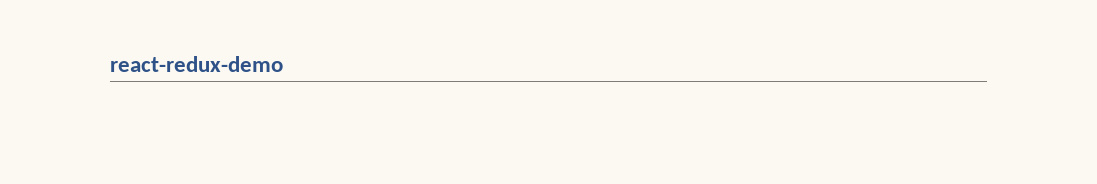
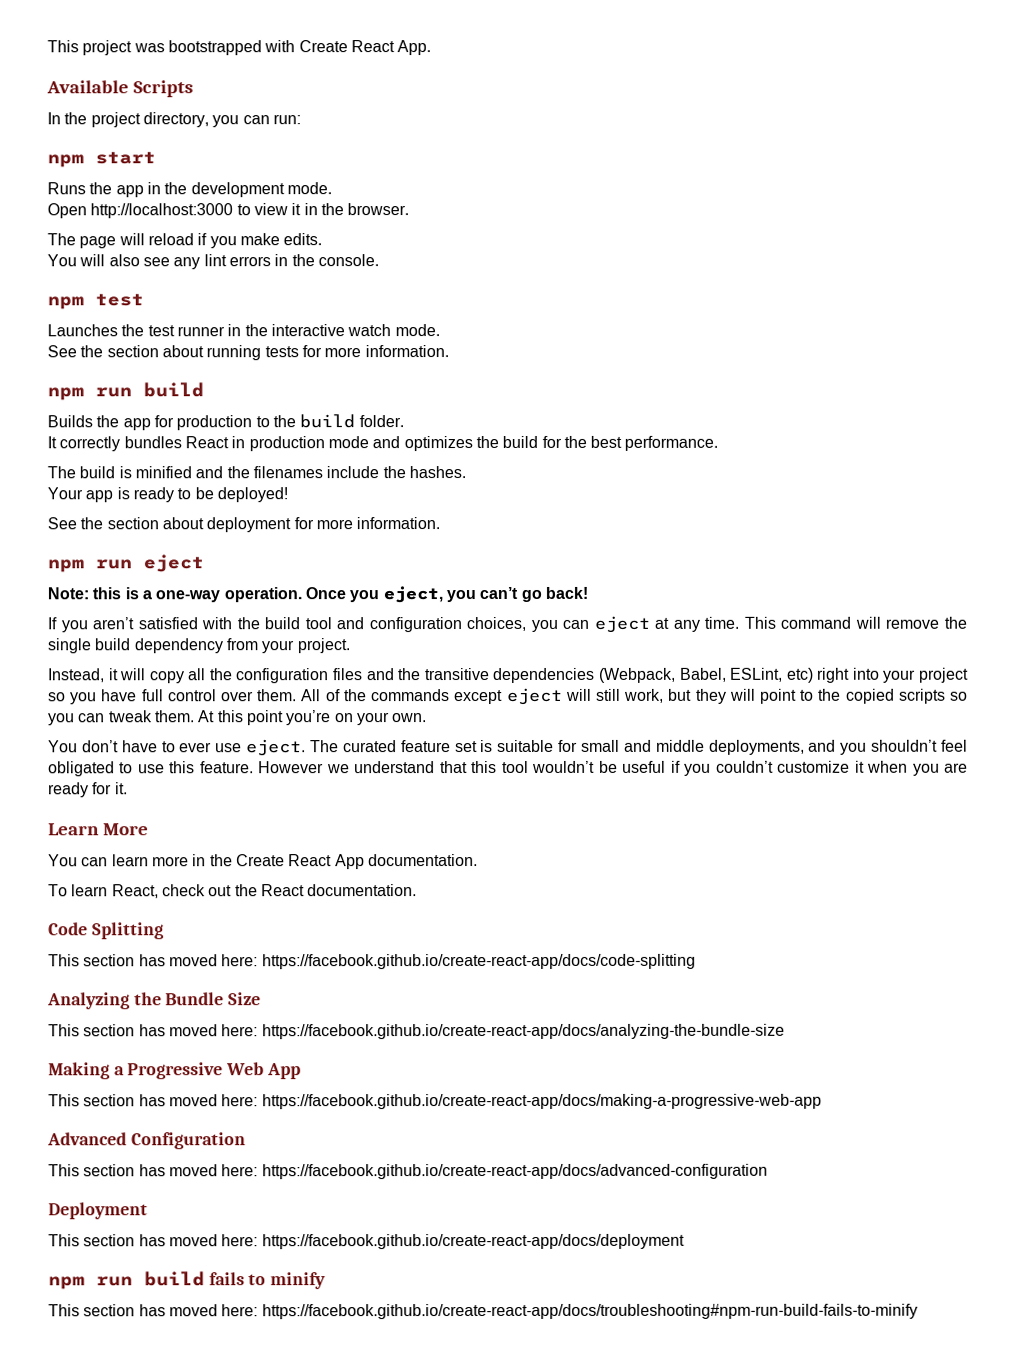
- react-redux-demo
+ This project was bootstrapped with Create React App.
+ Available Scripts
+ In the project directory, you can run:
+ npm start
+ Runs the app in the development mode.
+ Open http://localhost:3000 to view it in the browser.
+ The page will reload if you make edits.
+ You will also see any lint errors in the console.
+ npm test
+ Launches the test runner in the interactive watch mode.
+ See the section about running tests for more information.
+ npm run build
+ Builds the app for production to the build folder.
+ It correctly bundles React in production mode and optimizes the build for the best performance.
+ The build is minified and the filenames include the hashes.
+ Your app is ready to be deployed!
+ See the section about deployment for more information.
+ npm run eject
+ Note: this is a one-way operation. Once you eject, you can’t go back!
+ If you aren’t satisfied with the build tool and configuration choices, you can eject at any time. This command will remove the single build dependency from your project.
+ Instead, it will copy all the configuration files and the transitive dependencies (Webpack, Babel, ESLint, etc) right into your project so you have full control over them. All of the commands except eject will still work, but they will point to the copied scripts so you can tweak them. At this point you’re on your own.
+ You don’t have to ever use eject. The curated feature set is suitable for small and middle deployments, and you shouldn’t feel obligated to use this feature. However we understand that this tool wouldn’t be useful if you couldn’t customize it when you are ready for it.
+ Learn More
+ You can learn more in the Create React App documentation.
+ To learn React, check out the React documentation.
+ Code Splitting
+ This section has moved here: https://facebook.github.io/create-react-app/docs/code-splitting
+ Analyzing the Bundle Size
+ This section has moved here: https://facebook.github.io/create-react-app/docs/analyzing-the-bundle-size
+ Making a Progressive Web App
+ This section has moved here: https://facebook.github.io/create-react-app/docs/making-a-progressive-web-app
+ Advanced Configuration
+ This section has moved here: https://facebook.github.io/create-react-app/docs/advanced-configuration
+ Deployment
+ This section has moved here: https://facebook.github.io/create-react-app/docs/deployment
+ npm run build fails to minify
+ This section has moved here: https://facebook.github.io/create-react-app/docs/troubleshooting#npm-run-build-fails-to-minify

